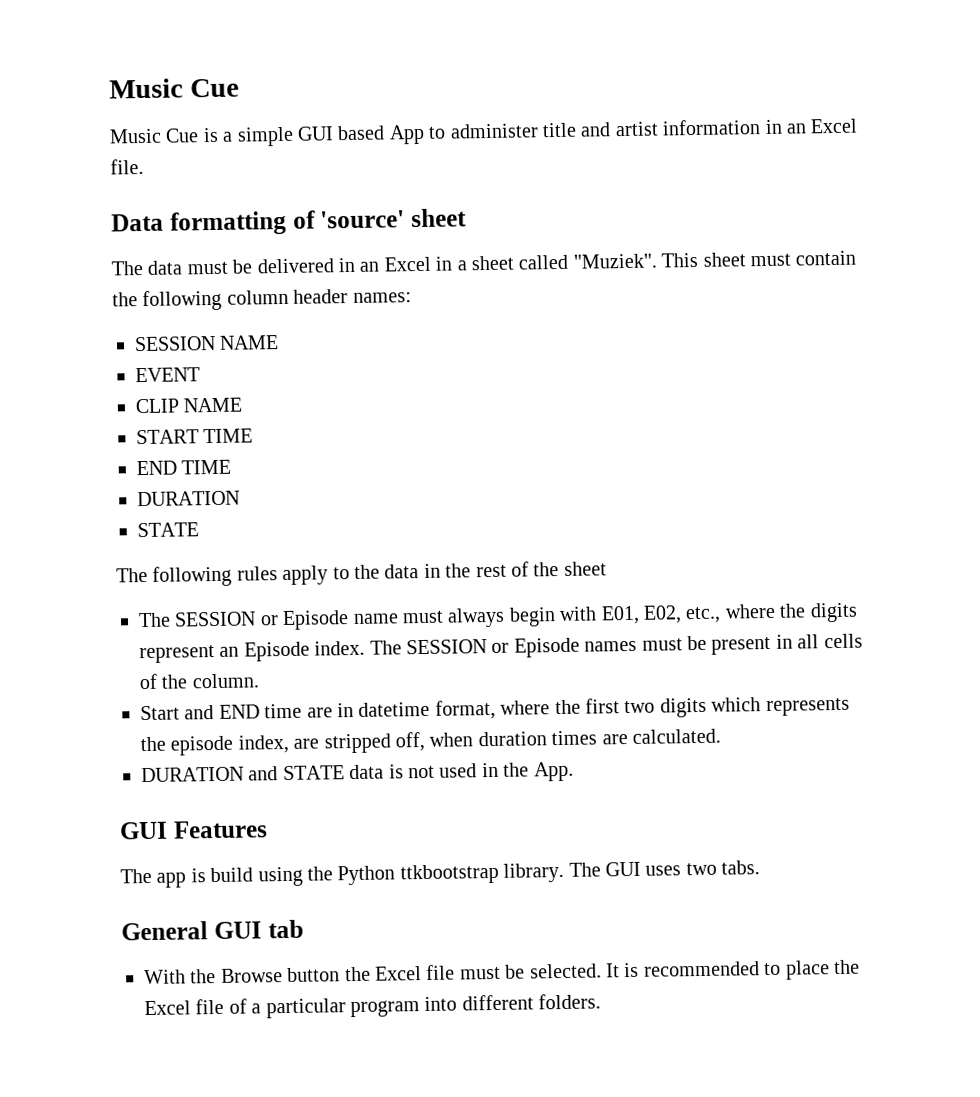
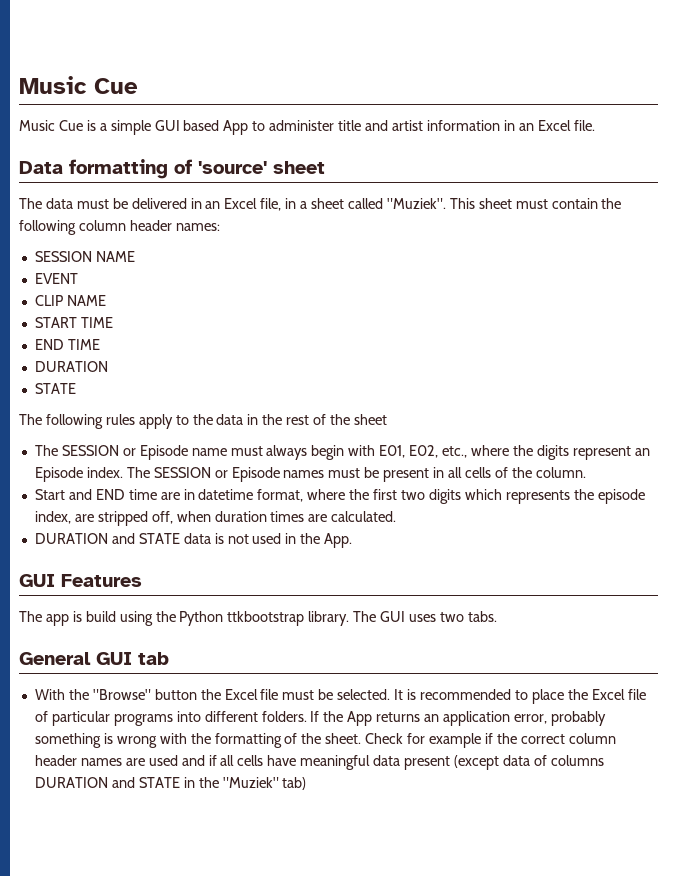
- The data must be delivered in an Excel in a sheet called "Muziek".
+ The data must be delivered in an Excel file, in a sheet called "Muziek".
- With the Browse button the Excel file must be selected.
+ With the "Browse" button the Excel file must be selected.
- It is recommended to place the Excel file of a particular program into different folders.
+ It is recommended to place the Excel file of particular programs into different folders. If the App returns an application error, probably something is wrong with the formatting of the sheet. Check for example if the correct column header names are used and if all cells have meaningful data present (except data of columns DURATION and STATE in the "Muziek" tab)

